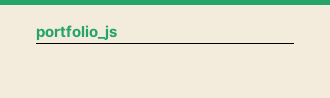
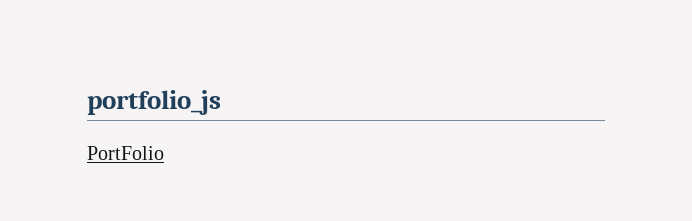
+ PortFolio

